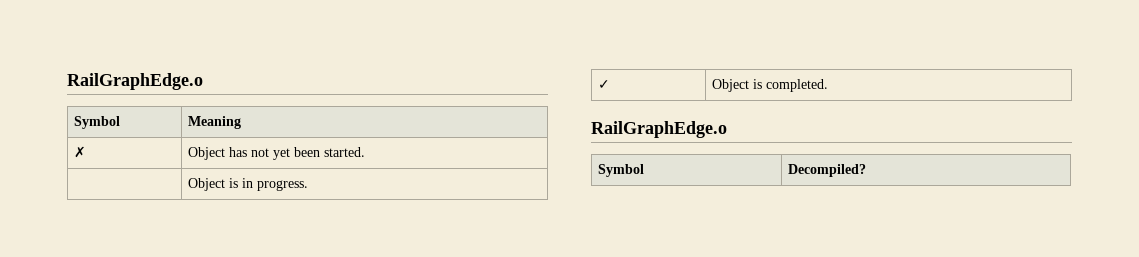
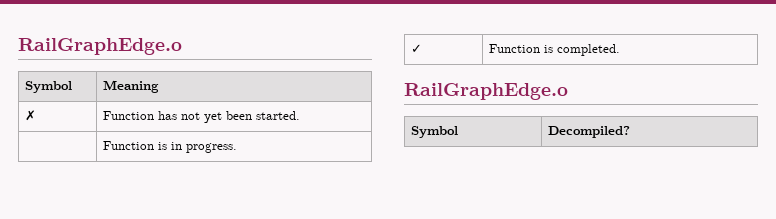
- ✗ | Object has not yet been started.
+ ✗ | Function has not yet been started.
- | Object is in progress.
+ | Function is in progress.
- ✓ | Object is completed.
+ ✓ | Function is completed.

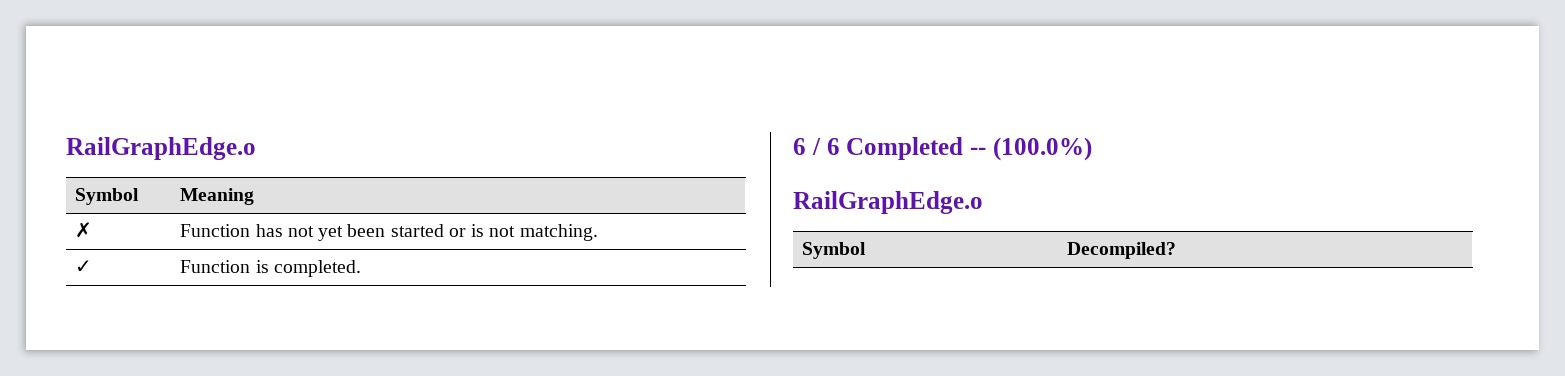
- ✗ | Function has not yet been started.
- | Function is in progress.
+ ✗ | Function has not yet been started or is not matching.
+ 6 / 6 Completed -- (100.0%)

